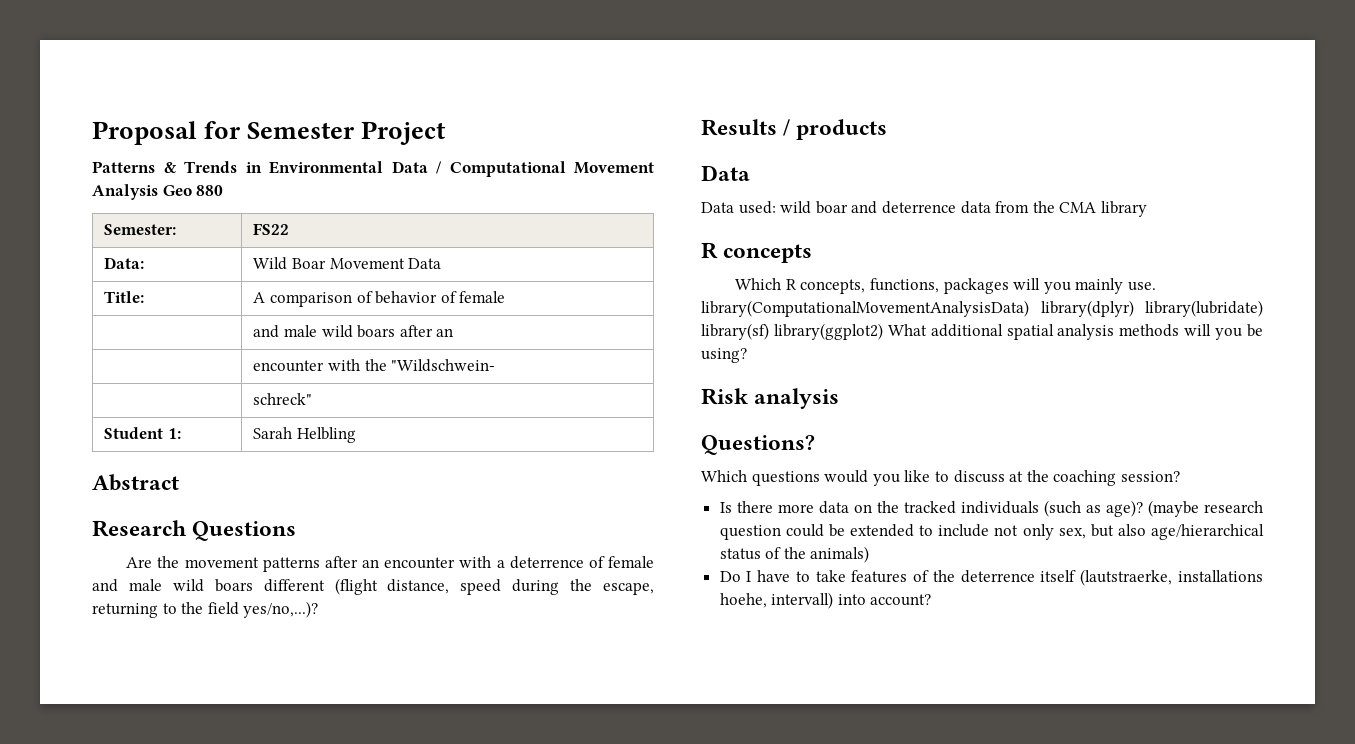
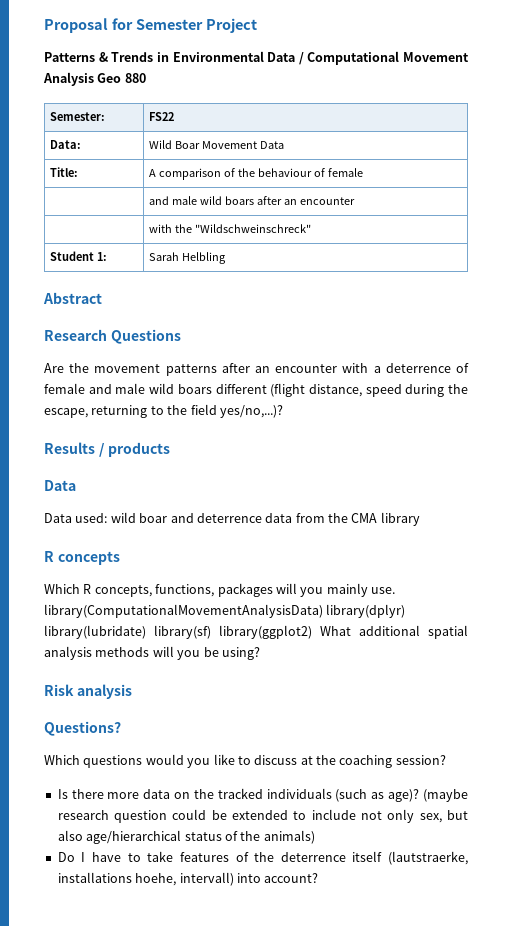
- Title: | A comparison of behavior of female
+ Title: | A comparison of the behaviour of female
- | and male wild boars after an
- | encounter with the "Wildschwein-
- | schreck"
+ | and male wild boars after an encounter
+ | with the "Wildschweinschreck"

